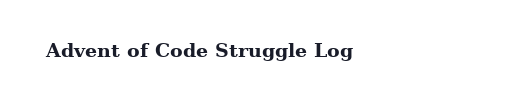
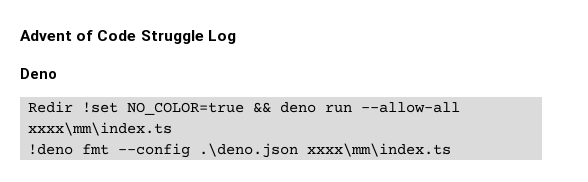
+ Deno
+ Redir !set NO_COLOR=true && deno run --allow-all xxxx\mm\index.ts
+ !deno fmt --config .\deno.json xxxx\mm\index.ts

